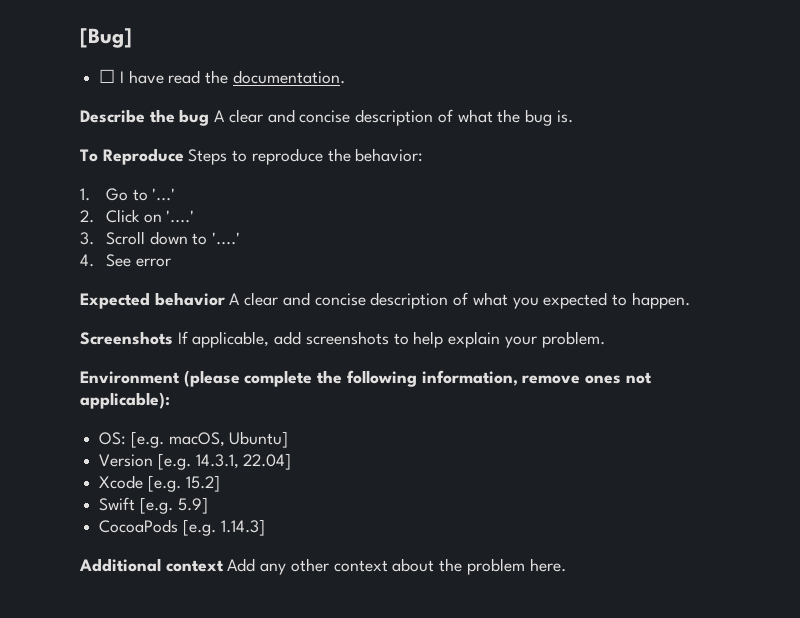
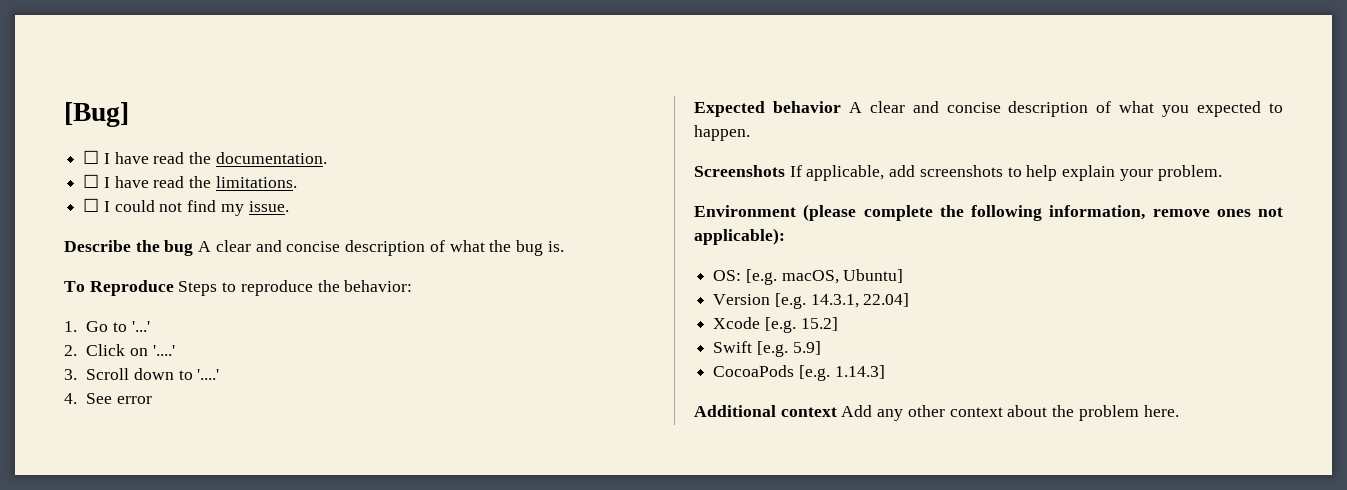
+ ☐ I have read the limitations.
+ ☐ I could not find my issue.

